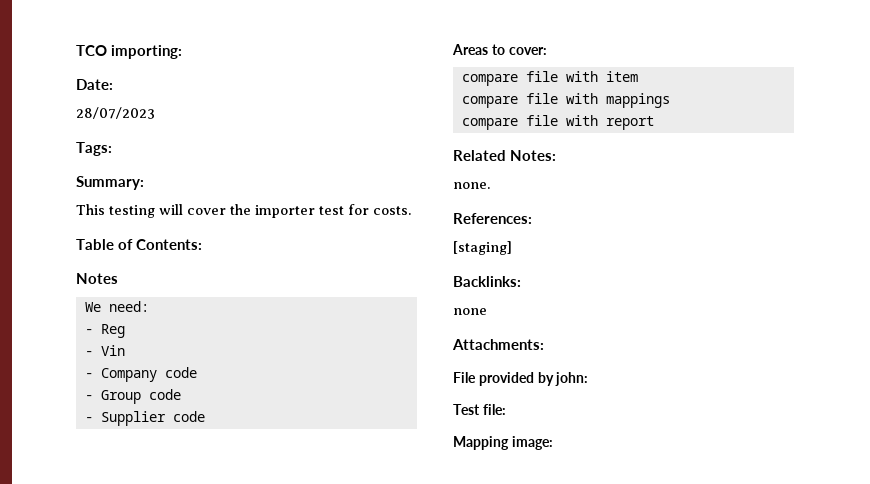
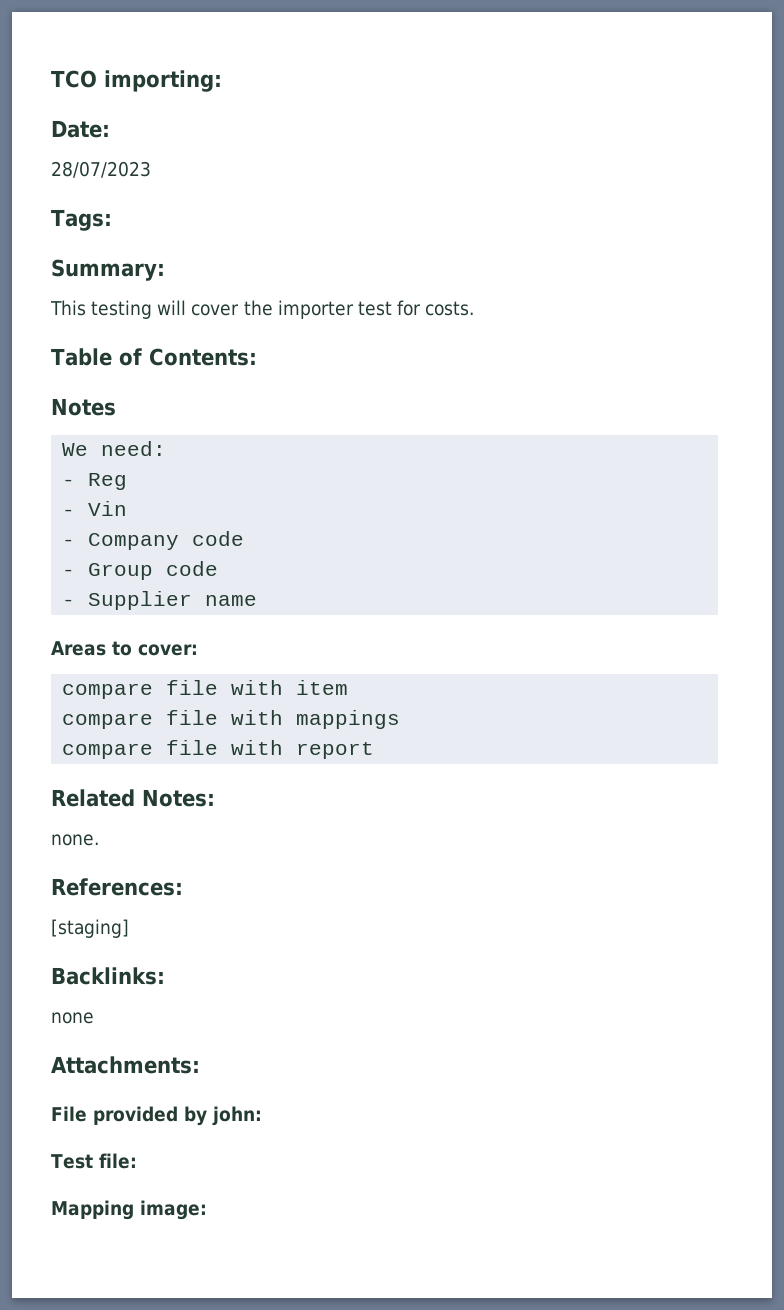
- - Supplier code
+ - Supplier name

